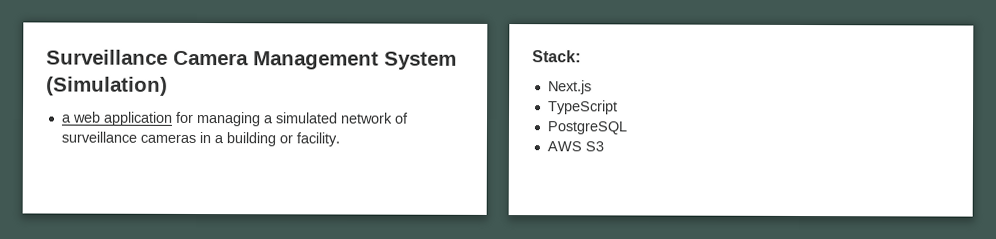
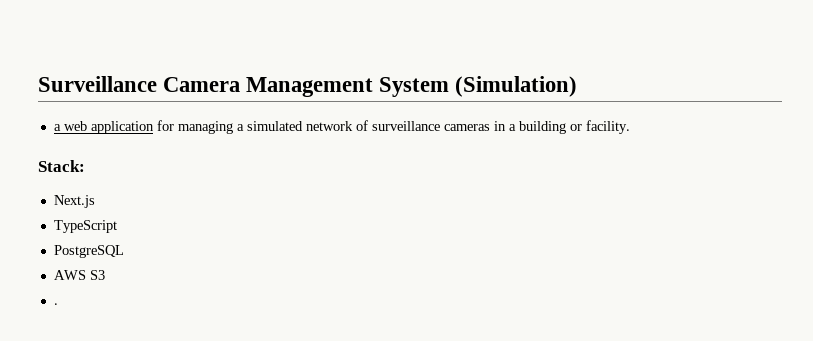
+ .

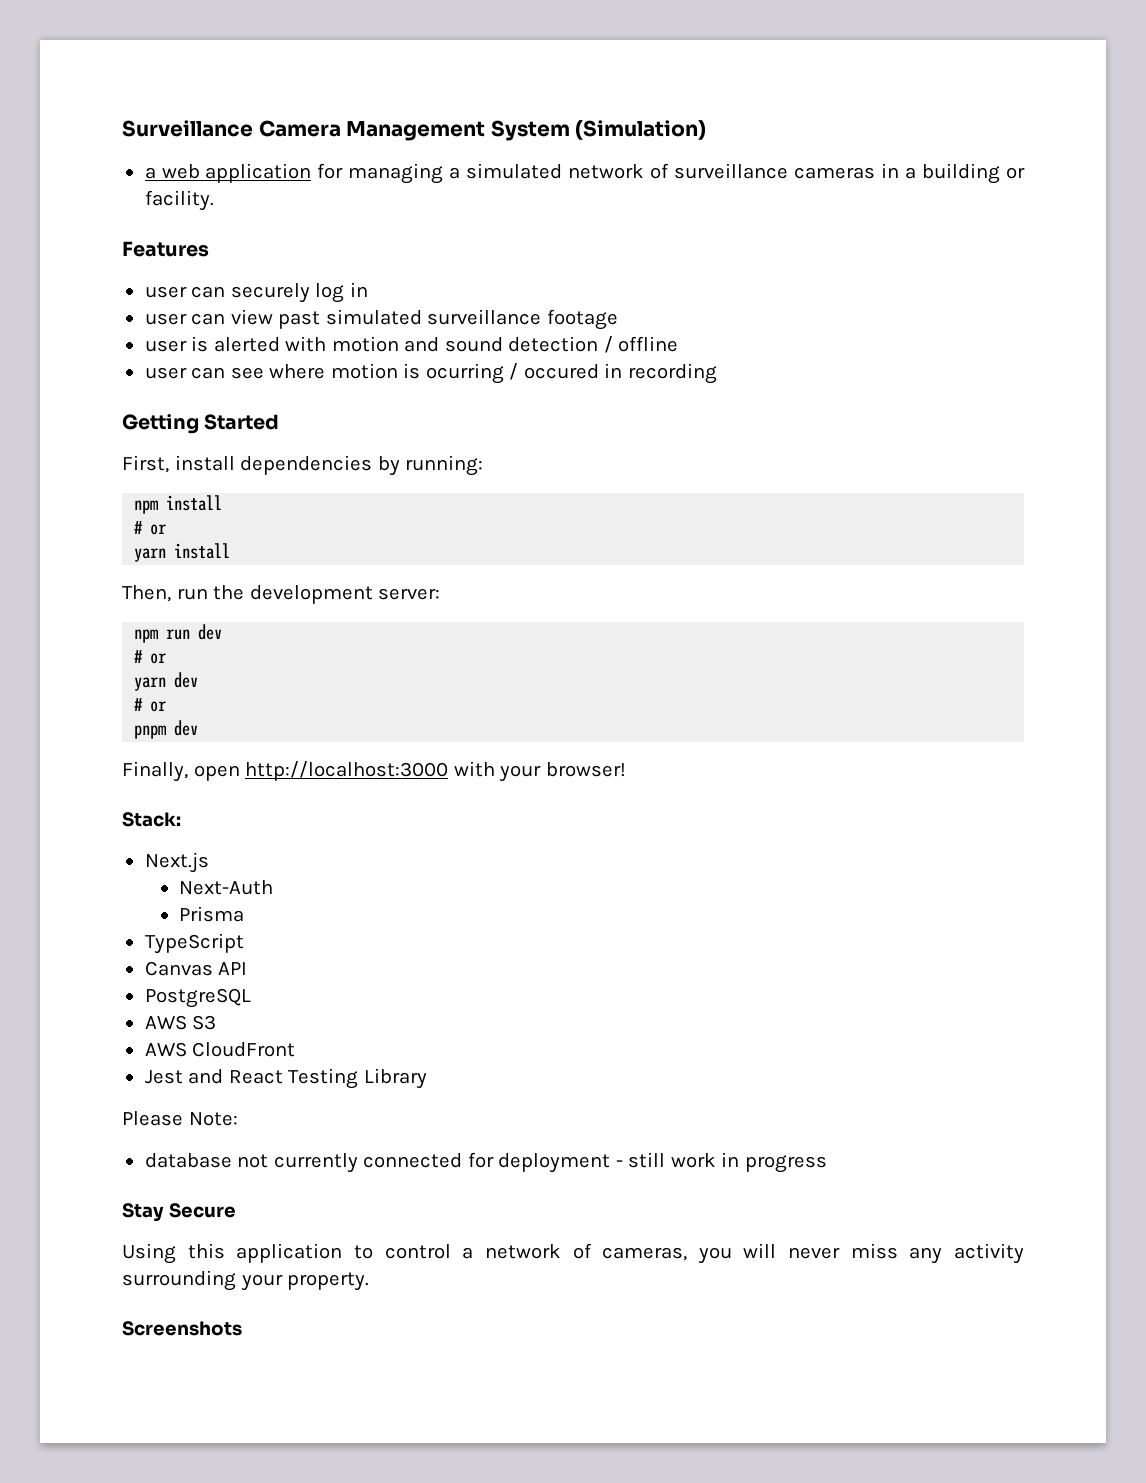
+ Features
+ user can securely log in
+ user can view past simulated surveillance footage
+ user is alerted with motion and sound detection / offline
+ user can see where motion is ocurring / occured in recording
+ Getting Started
+ First, install dependencies by running:
+ npm install
+ # or
+ yarn install
+ Then, run the development server:
+ npm run dev
+ # or
+ yarn dev
+ # or
+ pnpm dev
+ Finally, open http://localhost:3000 with your browser!
+ Next-Auth
+ Prisma
+ Canvas API
- .
+ AWS CloudFront
+ Jest and React Testing Library
+ Please Note:
+ database not currently connected for deployment - still work in progress
+ Stay Secure
+ Using this application to control a network of cameras, you will never miss any activity surrounding your property.
+ Screenshots

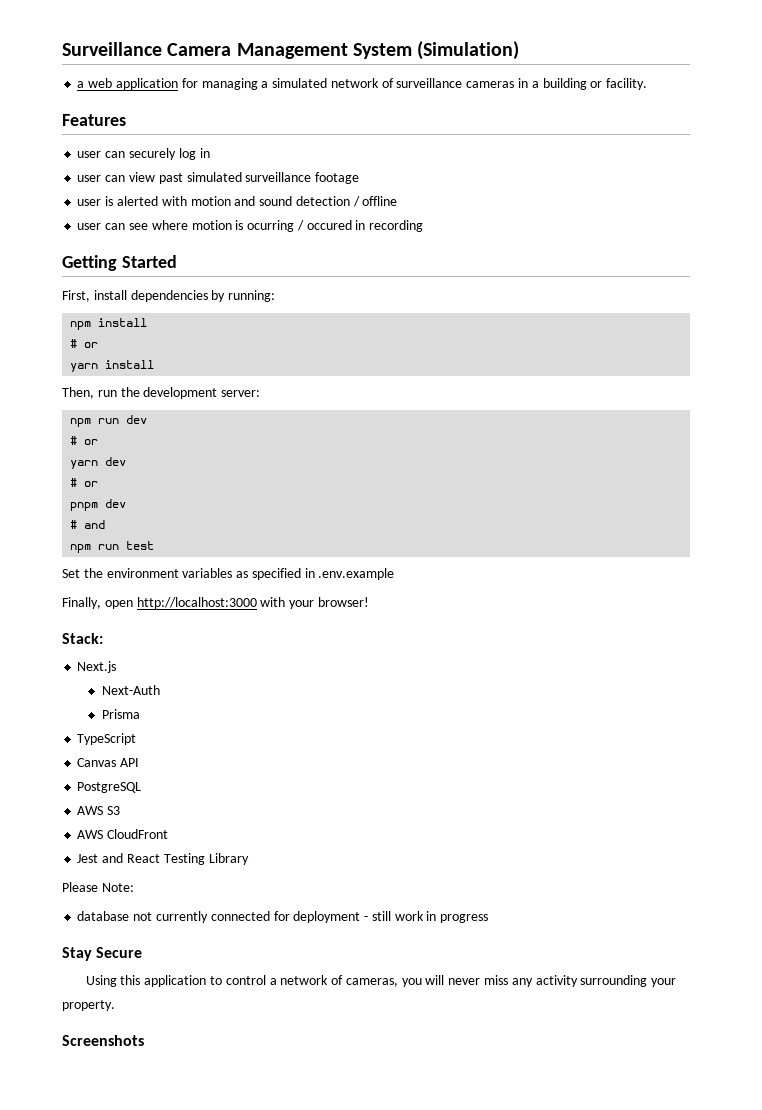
+ # and
+ npm run test
+ Set the environment variables as specified in .env.example

